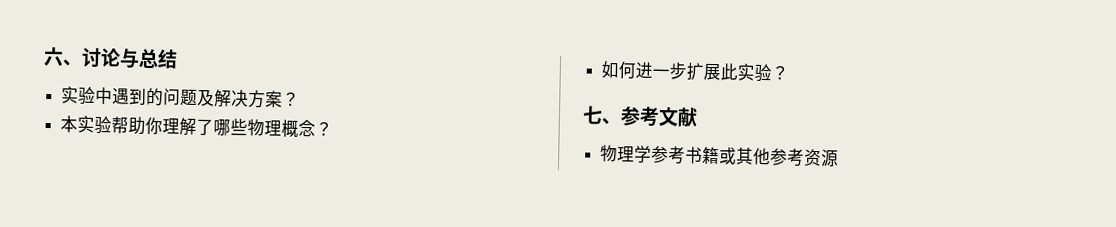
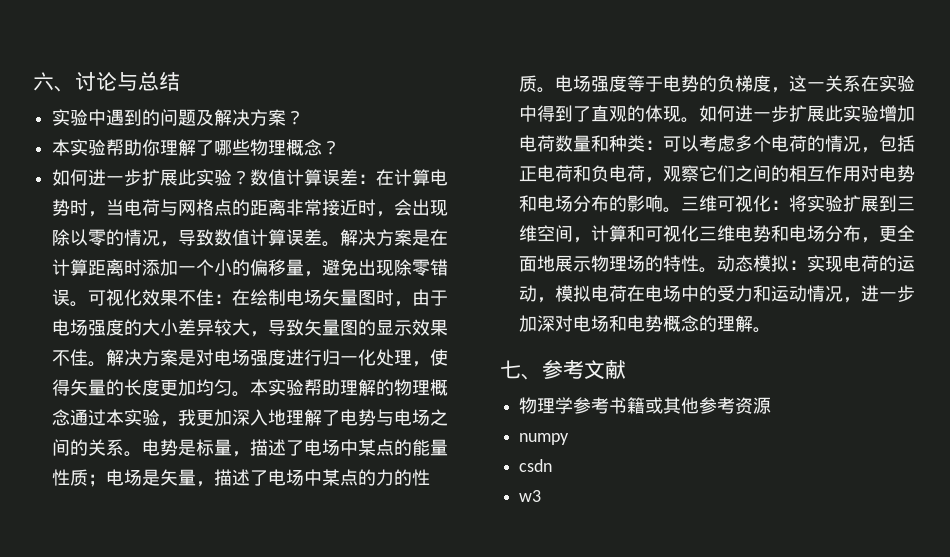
+ 数值计算误差：在计算电势时，当电荷与网格点的距离非常接近时，会出现除以零的情况，导致数值计算误差。解决方案是在计算距离时添加一个小的偏移量，避免出现除零错误。可视化效果不佳：在绘制电场矢量图时，由于电场强度的大小差异较大，导致矢量图的显示效果不佳。解决方案是对电场强度进行归一化处理，使得矢量的长度更加均匀。本实验帮助理解的物理概念通过本实验，我更加深入地理解了电势与电场之间的关系。电势是标量，描述了电场中某点的能量性质；电场是矢量，描述了电场中某点的力的性质。电场强度等于电势的负梯度，这一关系在实验中得到了直观的体现。如何进一步扩展此实验增加电荷数量和种类：可以考虑多个电荷的情况，包括正电荷和负电荷，观察它们之间的相互作用对电势和电场分布的影响。三维可视化：将实验扩展到三维空间，计算和可视化三维电势和电场分布，更全面地展示物理场的特性。动态模拟：实现电荷的运动，模拟电荷在电场中的受力和运动情况，进一步加深对电场和电势概念的理解。
+ numpy
+ csdn
+ w3

